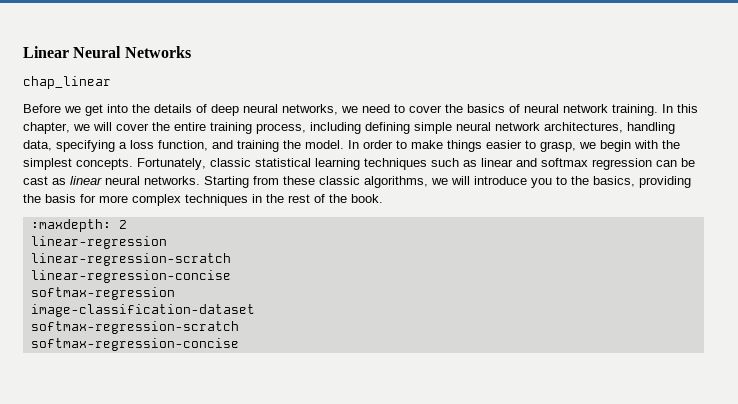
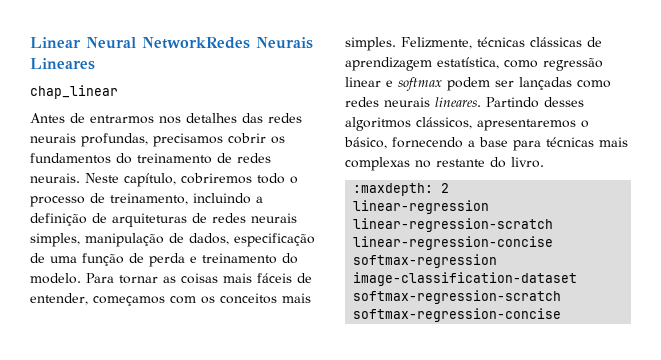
- Linear Neural Networks
+ Linear Neural NetworkRedes Neurais Lineares
  chap_linear
- Before we get into the details of deep neural networks, we need to cover the basics of neural network training. In this chapter, we will cover the entire training process, including defining simple neural network architectures, handling data, specifying a loss function, and training the model. In order to make things easier to grasp, we begin with the simplest concepts. Fortunately, classic statistical learning techniques such as linear and softmax regression can be cast as linear neural networks. Starting from these classic algorithms, we will introduce you to the basics, providing the basis for more complex techniques in the rest of the book.
+ Antes de entrarmos nos detalhes das redes neurais profundas, precisamos cobrir os fundamentos do treinamento de redes neurais. Neste capítulo, cobriremos todo o processo de treinamento, incluindo a definição de arquiteturas de redes neurais simples, manipulação de dados, especificação de uma função de perda e treinamento do modelo. Para tornar as coisas mais fáceis de entender, começamos com os conceitos mais simples. Felizmente, técnicas clássicas de aprendizagem estatística, como regressão linear e softmax podem ser lançadas como redes neurais lineares. Partindo desses algoritmos clássicos, apresentaremos o básico, fornecendo a base para técnicas mais complexas no restante do livro.

